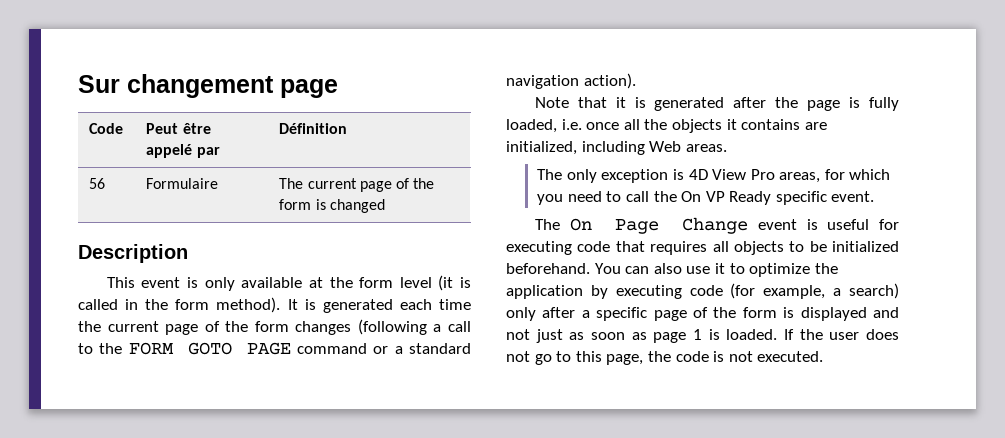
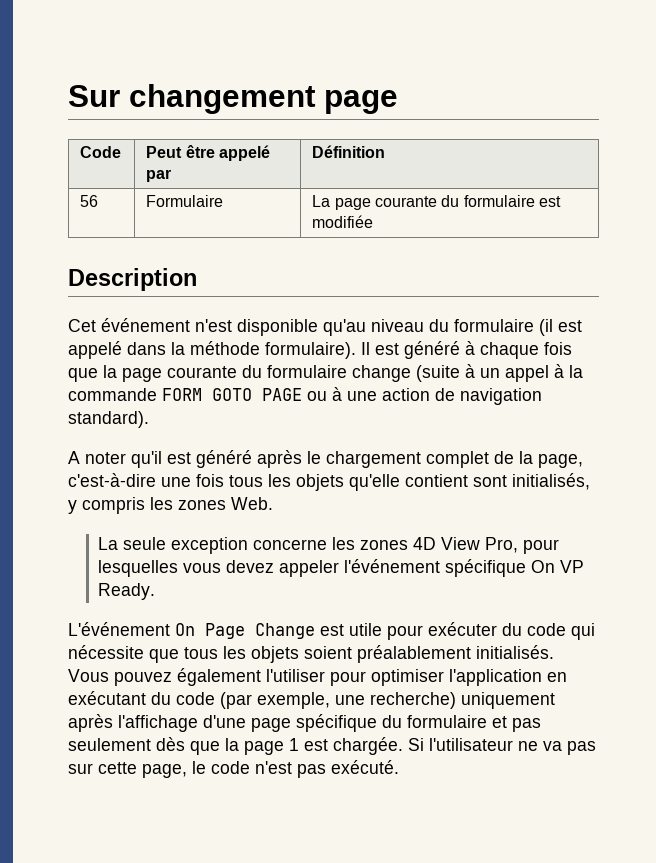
- 56 | Formulaire | The current page of the form is changed
+ 56 | Formulaire | La page courante du formulaire est modifiée
  Description
- This event is only available at the form level (it is called in the form method). It is generated each time the current page of the form changes (following a call to the FORM GOTO PAGE command or a standard navigation action).
- Note that it is generated after the page is fully loaded, i.e. once all the objects it contains are initialized, including Web areas.
- The only exception is 4D View Pro areas, for which you need to call the On VP Ready specific event.
- The On Page Change event is useful for executing code that requires all objects to be initialized beforehand. You can also use it to optimize the application by executing code (for example, a search) only after a specific page of the form is displayed and not just as soon as page 1 is loaded. If the user does not go to this page, the code is not executed.
+ Cet événement n'est disponible qu'au niveau du formulaire (il est appelé dans la méthode formulaire). Il est généré à chaque fois que la page courante du formulaire change (suite à un appel à la commande FORM GOTO PAGE ou à une action de navigation standard).
+ A noter qu'il est généré après le chargement complet de la page, c'est-à-dire une fois tous les objets qu'elle contient sont initialisés, y compris les zones Web.
+ La seule exception concerne les zones 4D View Pro, pour lesquelles vous devez appeler l'événement spécifique On VP Ready.
+ L'événement On Page Change est utile pour exécuter du code qui nécessite que tous les objets soient préalablement initialisés. Vous pouvez également l'utiliser pour optimiser l'application en exécutant du code (par exemple, une recherche) uniquement après l'affichage d'une page spécifique du formulaire et pas seulement dès que la page 1 est chargée. Si l'utilisateur ne va pas sur cette page, le code n'est pas exécuté.

